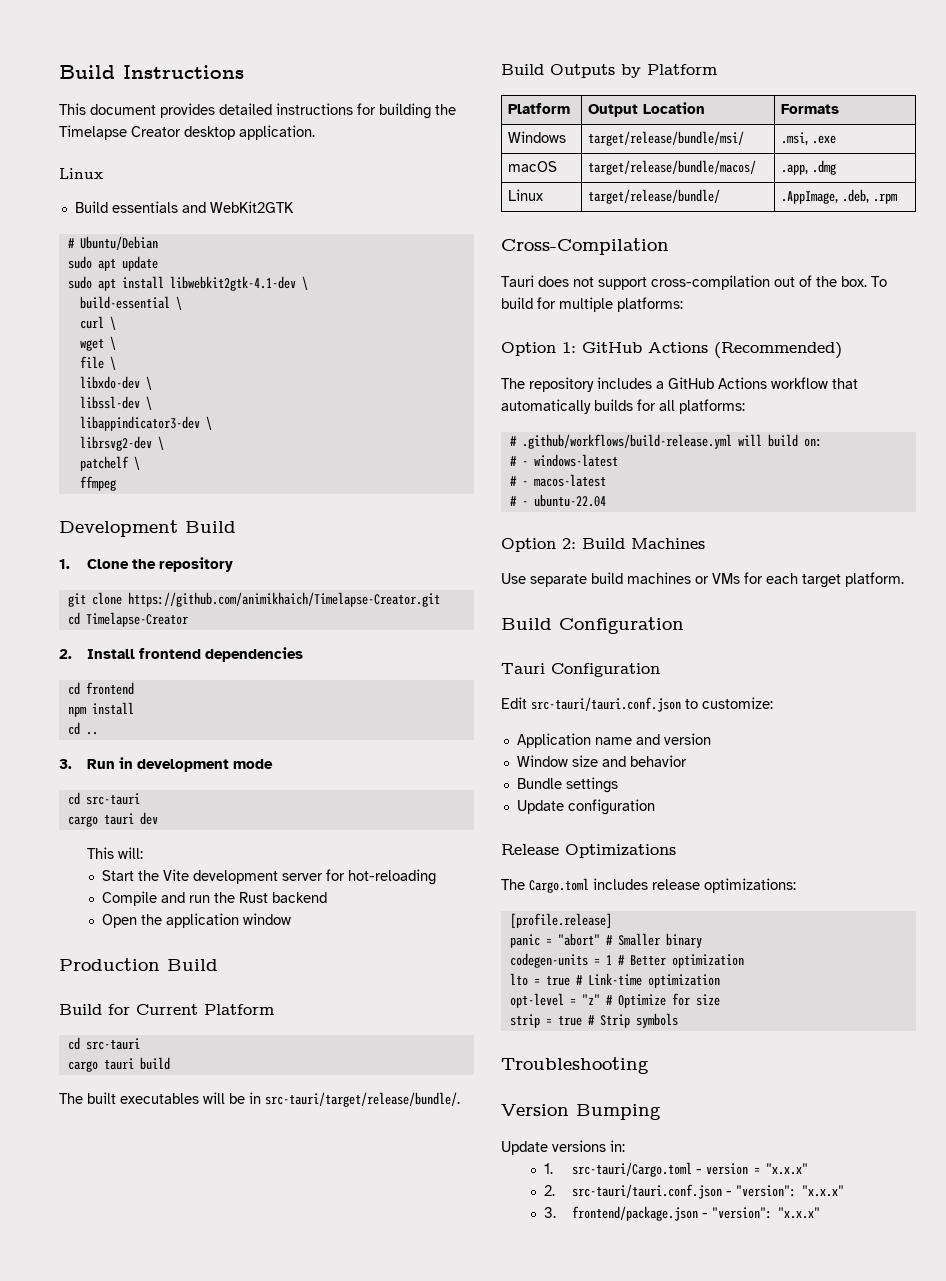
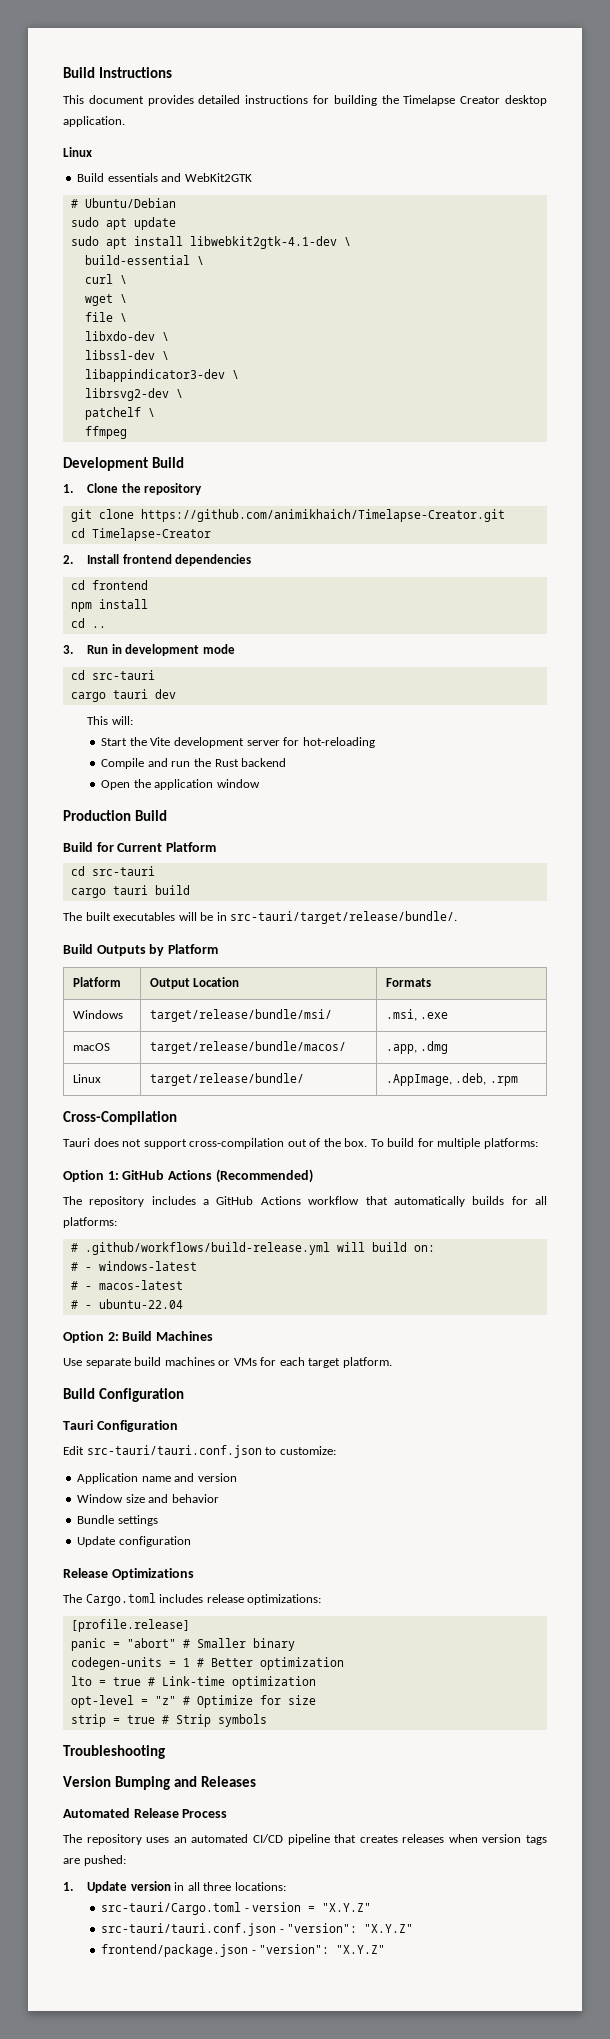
- Version Bumping
- Update versions in:
- 1. src-tauri/Cargo.toml - version = "x.x.x"
- 2. src-tauri/tauri.conf.json - "version": "x.x.x"
- 3. frontend/package.json - "version": "x.x.x"
+ Version Bumping and Releases
+ Automated Release Process
+ The repository uses an automated CI/CD pipeline that creates releases when version tags are pushed:
+ 1. Update version in all three locations:
+ src-tauri/Cargo.toml - version = "X.Y.Z"
+ src-tauri/tauri.conf.json - "version": "X.Y.Z"
+ frontend/package.json - "version": "X.Y.Z"

